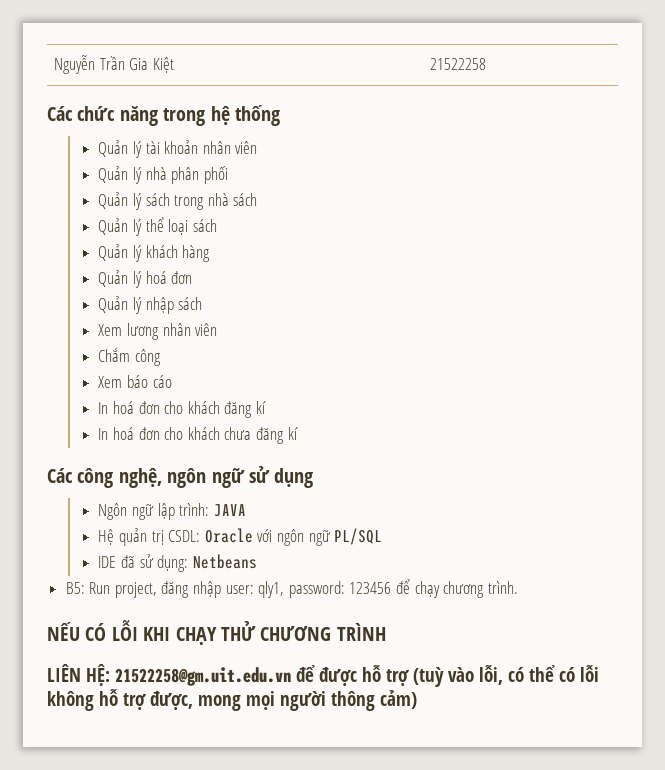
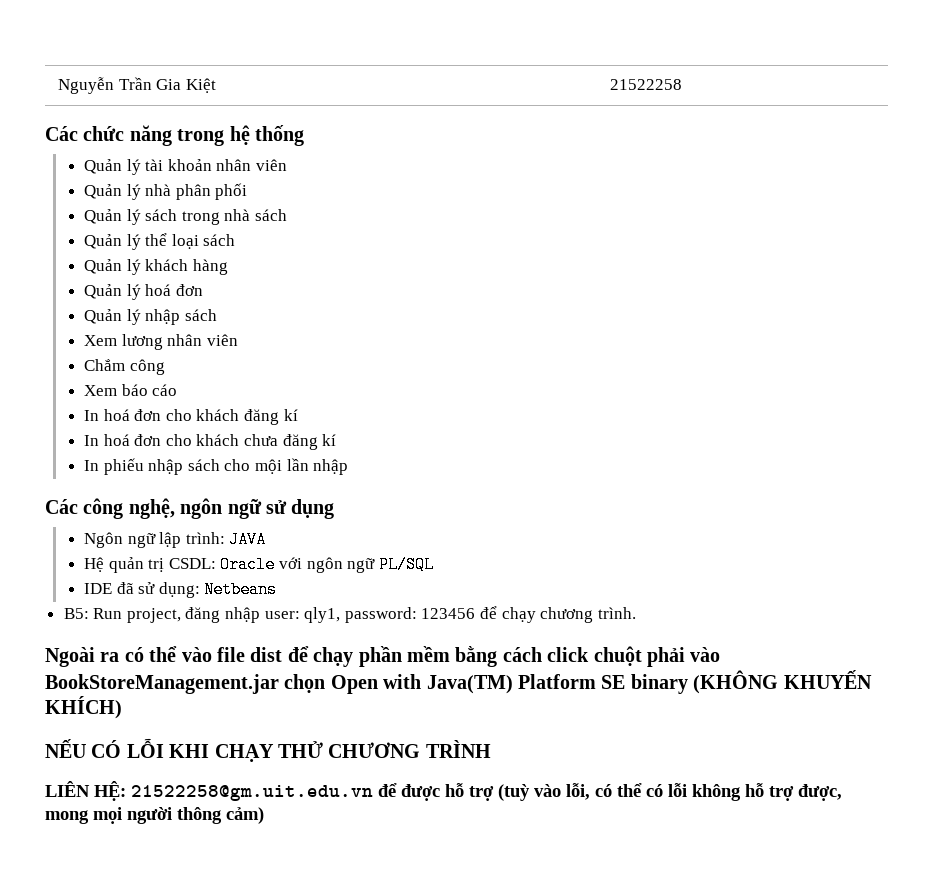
+ In phiếu nhập sách cho mội lần nhập
+ Ngoài ra có thể vào file dist để chạy phần mềm bằng cách click chuột phải vào BookStoreManagement.jar chọn Open with Java(TM) Platform SE binary (KHÔNG KHUYẾN KHÍCH)

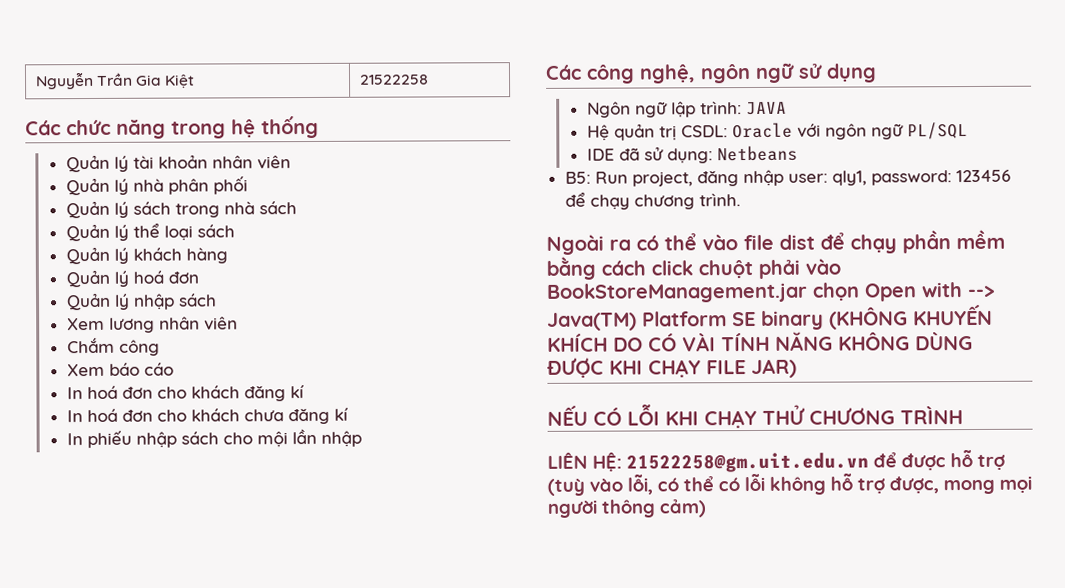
- Ngoài ra có thể vào file dist để chạy phần mềm bằng cách click chuột phải vào BookStoreManagement.jar chọn Open with Java(TM) Platform SE binary (KHÔNG KHUYẾN KHÍCH)
+ Ngoài ra có thể vào file dist để chạy phần mềm bằng cách click chuột phải vào BookStoreManagement.jar chọn Open with --> Java(TM) Platform SE binary (KHÔNG KHUYẾN KHÍCH DO CÓ VÀI TÍNH NĂNG KHÔNG DÙNG ĐƯỢC KHI CHẠY FILE JAR)

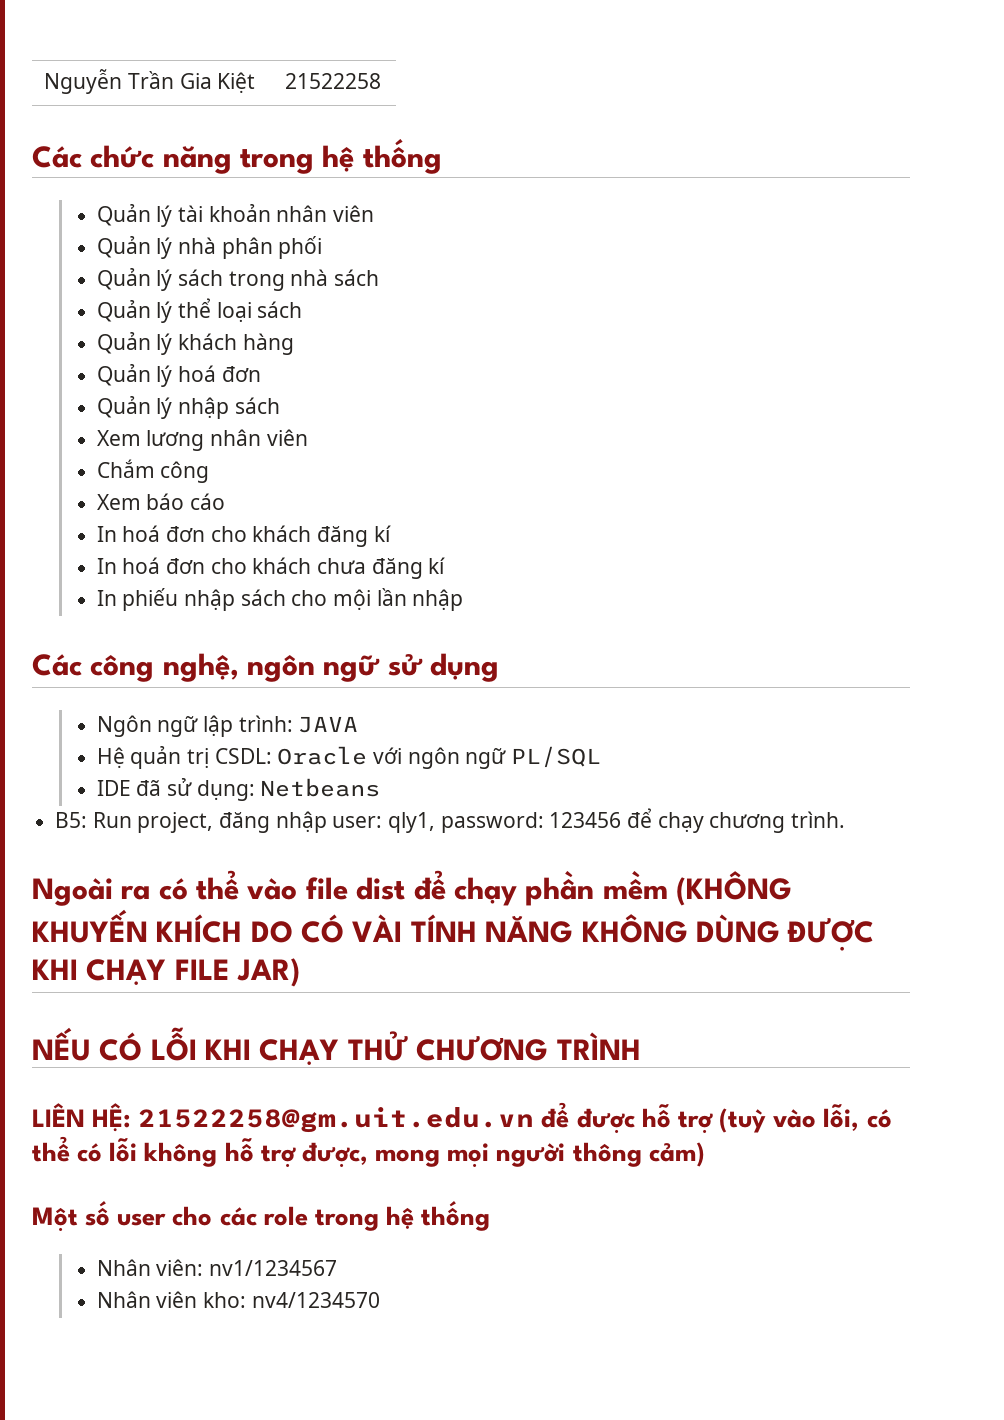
- Ngoài ra có thể vào file dist để chạy phần mềm bằng cách click chuột phải vào BookStoreManagement.jar chọn Open with --> Java(TM) Platform SE binary (KHÔNG KHUYẾN KHÍCH DO CÓ VÀI TÍNH NĂNG KHÔNG DÙNG ĐƯỢC KHI CHẠY FILE JAR)
+ Ngoài ra có thể vào file dist để chạy phần mềm (KHÔNG KHUYẾN KHÍCH DO CÓ VÀI TÍNH NĂNG KHÔNG DÙNG ĐƯỢC KHI CHẠY FILE JAR)
+ Một số user cho các role trong hệ thống
+ Nhân viên: nv1/1234567
+ Nhân viên kho: nv4/1234570

